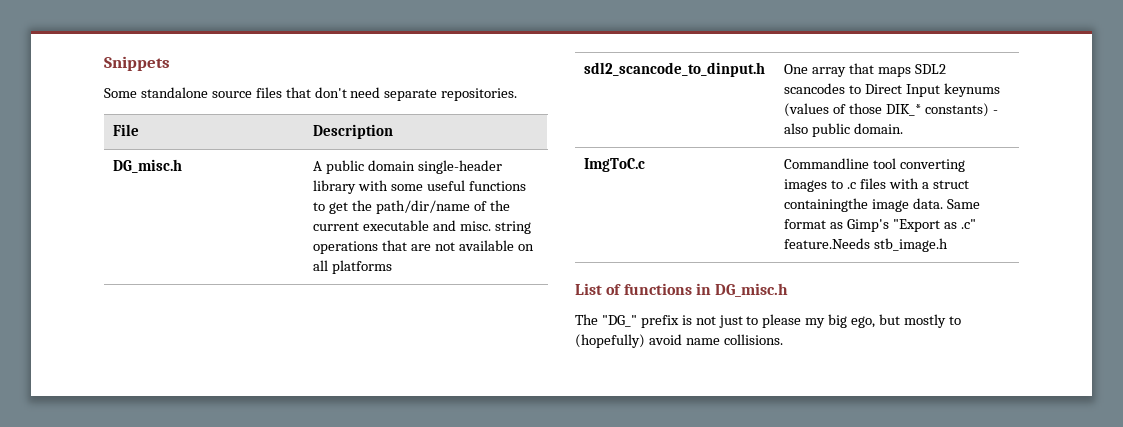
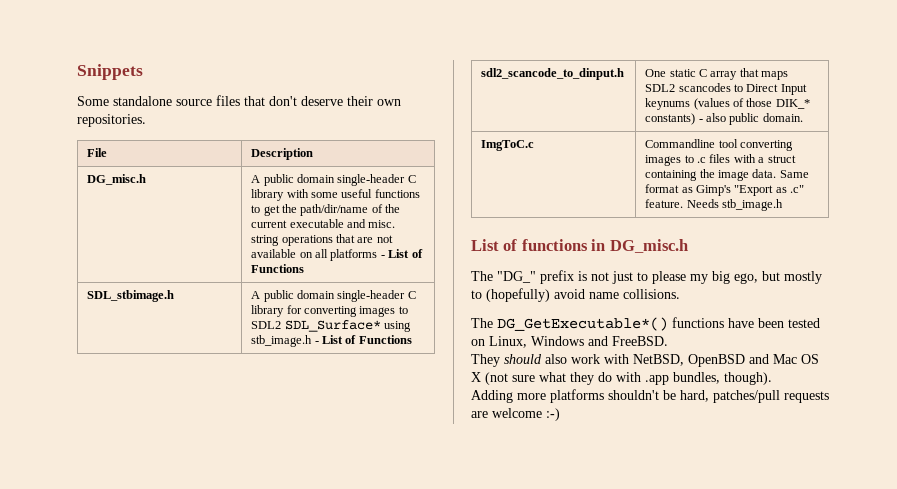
- Some standalone source files that don't need separate repositories.
+ Some standalone source files that don't deserve their own repositories.
- DG_misc.h | A public domain single-header library with some useful functions to get the path/dir/name of the current executable and misc. string operations that are not available on all platforms
+ DG_misc.h | A public domain single-header C library with some useful functions to get the path/dir/name of the current executable and misc. string operations that are not available on all platforms - List of Functions
+ SDL_stbimage.h | A public domain single-header C library for converting images to SDL2 SDL_Surface* using stb_image.h - List of Functions
- sdl2_scancode_to_dinput.h | One array that maps SDL2 scancodes to Direct Input keynums (values of those DIK_* constants) - also public domain.
+ sdl2_scancode_to_dinput.h | One static C array that maps SDL2 scancodes to Direct Input keynums (values of those DIK_* constants) - also public domain.
- ImgToC.c | Commandline tool converting images to .c files with a struct containingthe image data. Same format as Gimp's "Export as .c" feature.Needs stb_image.h
+ ImgToC.c | Commandline tool converting images to .c files with a struct containing the image data. Same format as Gimp's "Export as .c" feature. Needs stb_image.h
+ The DG_GetExecutable*() functions have been tested on Linux, Windows and FreeBSD.
+ They should also work with NetBSD, OpenBSD and Mac OS X (not sure what they do with .app bundles, though).
+ Adding more platforms shouldn't be hard, patches/pull requests are welcome :-)

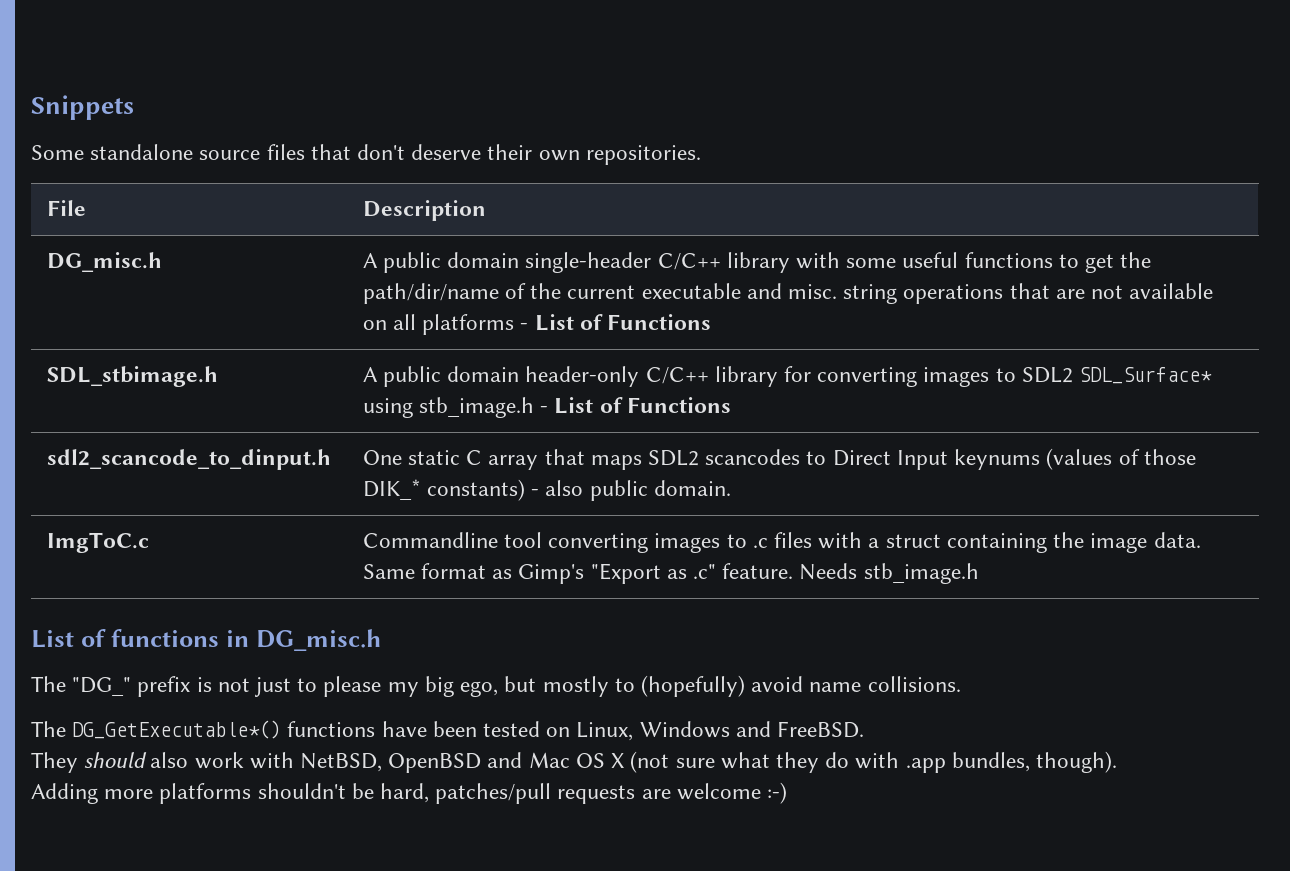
- DG_misc.h | A public domain single-header C library with some useful functions to get the path/dir/name of the current executable and misc. string operations that are not available on all platforms - List of Functions
+ DG_misc.h | A public domain single-header C/C++ library with some useful functions to get the path/dir/name of the current executable and misc. string operations that are not available on all platforms - List of Functions
- SDL_stbimage.h | A public domain single-header C library for converting images to SDL2 SDL_Surface* using stb_image.h - List of Functions
+ SDL_stbimage.h | A public domain header-only C/C++ library for converting images to SDL2 SDL_Surface* using stb_image.h - List of Functions

